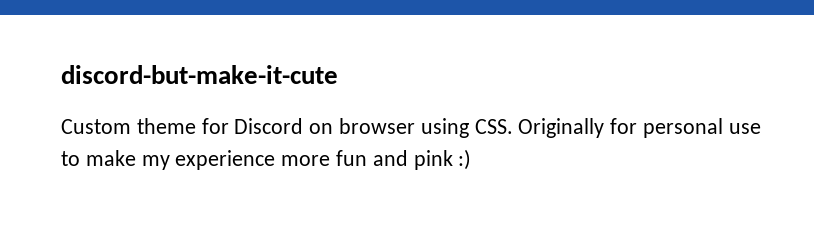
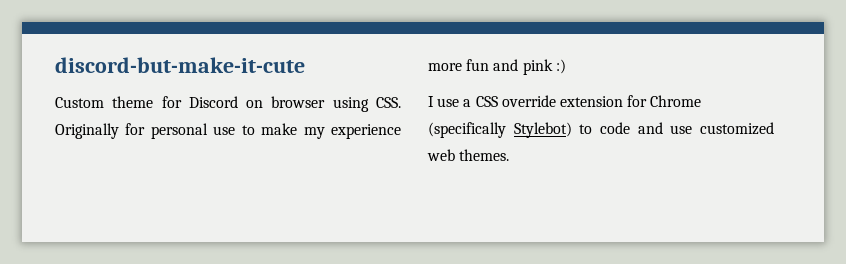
+ I use a CSS override extension for Chrome (specifically Stylebot) to code and use customized web themes.

